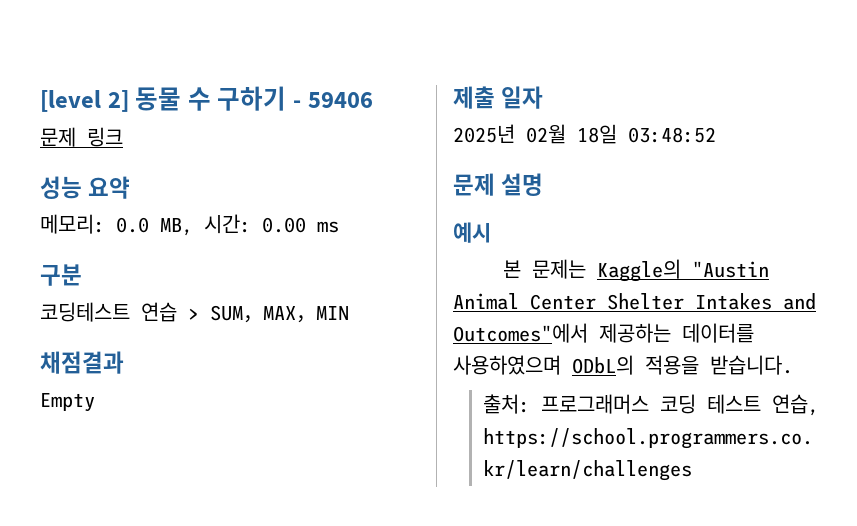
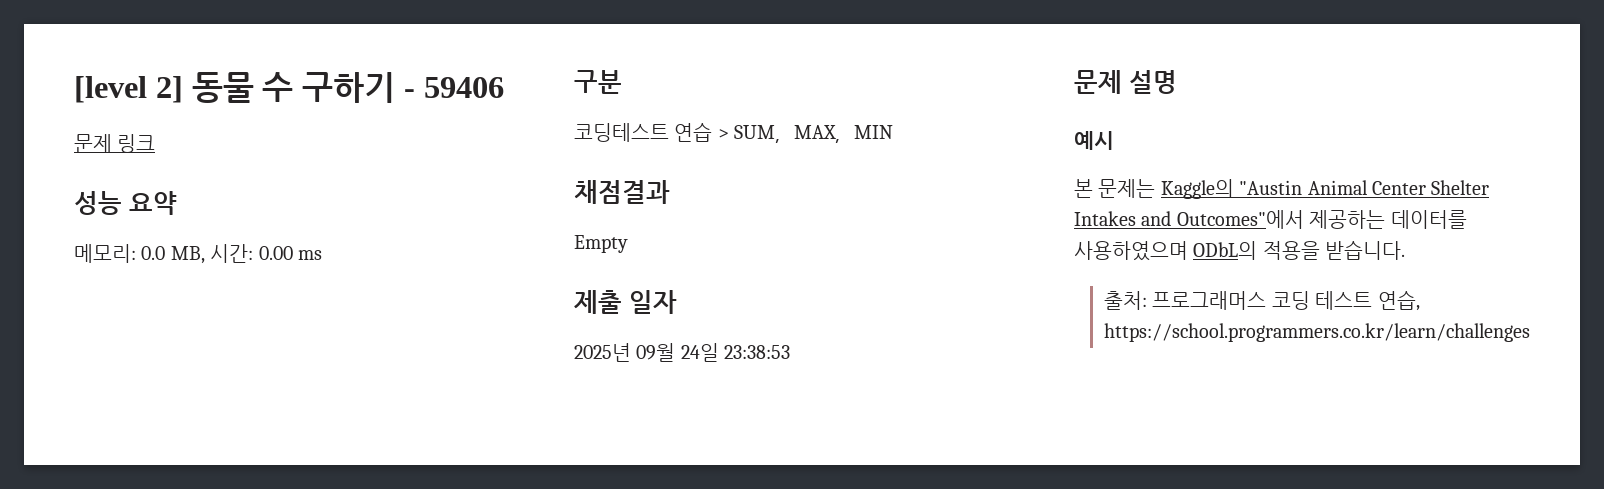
- 2025년 02월 18일 03:48:52
+ 2025년 09월 24일 23:38:53

